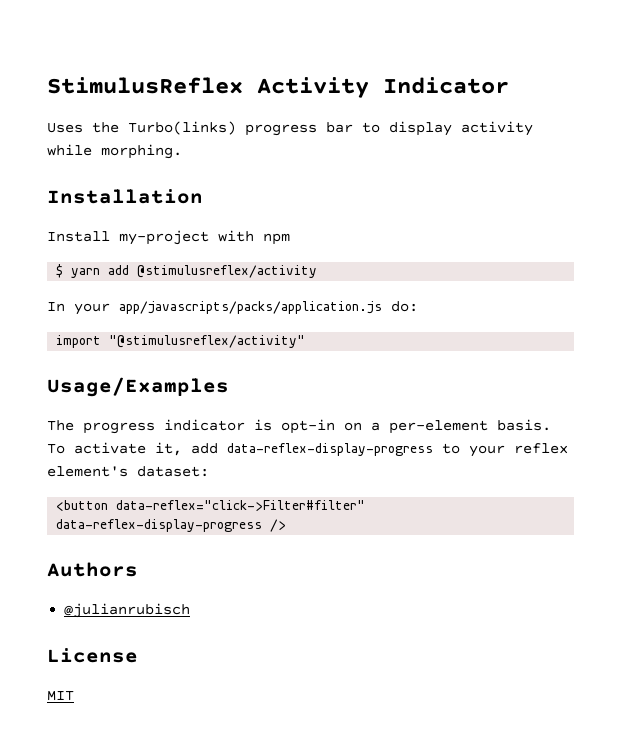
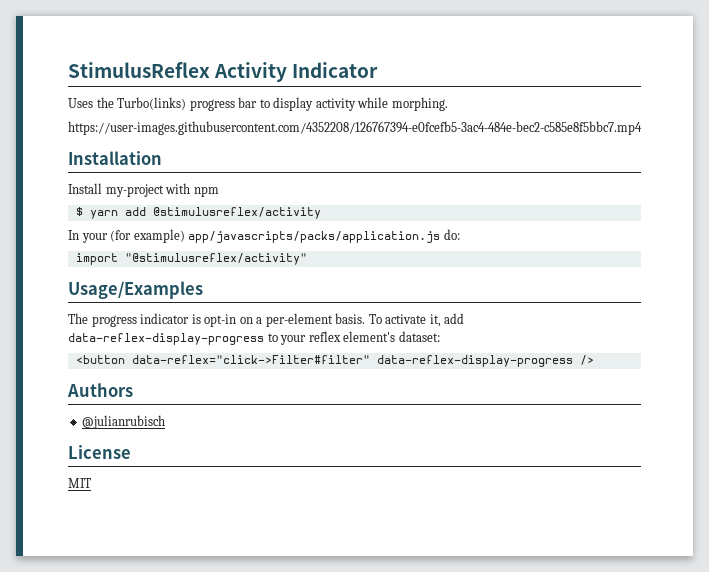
+ https://user-images.githubusercontent.com/4352208/126767394-e0fcefb5-3ac4-484e-bec2-c585e8f5bbc7.mp4
- In your app/javascripts/packs/application.js do:
+ In your (for example) app/javascripts/packs/application.js do:

